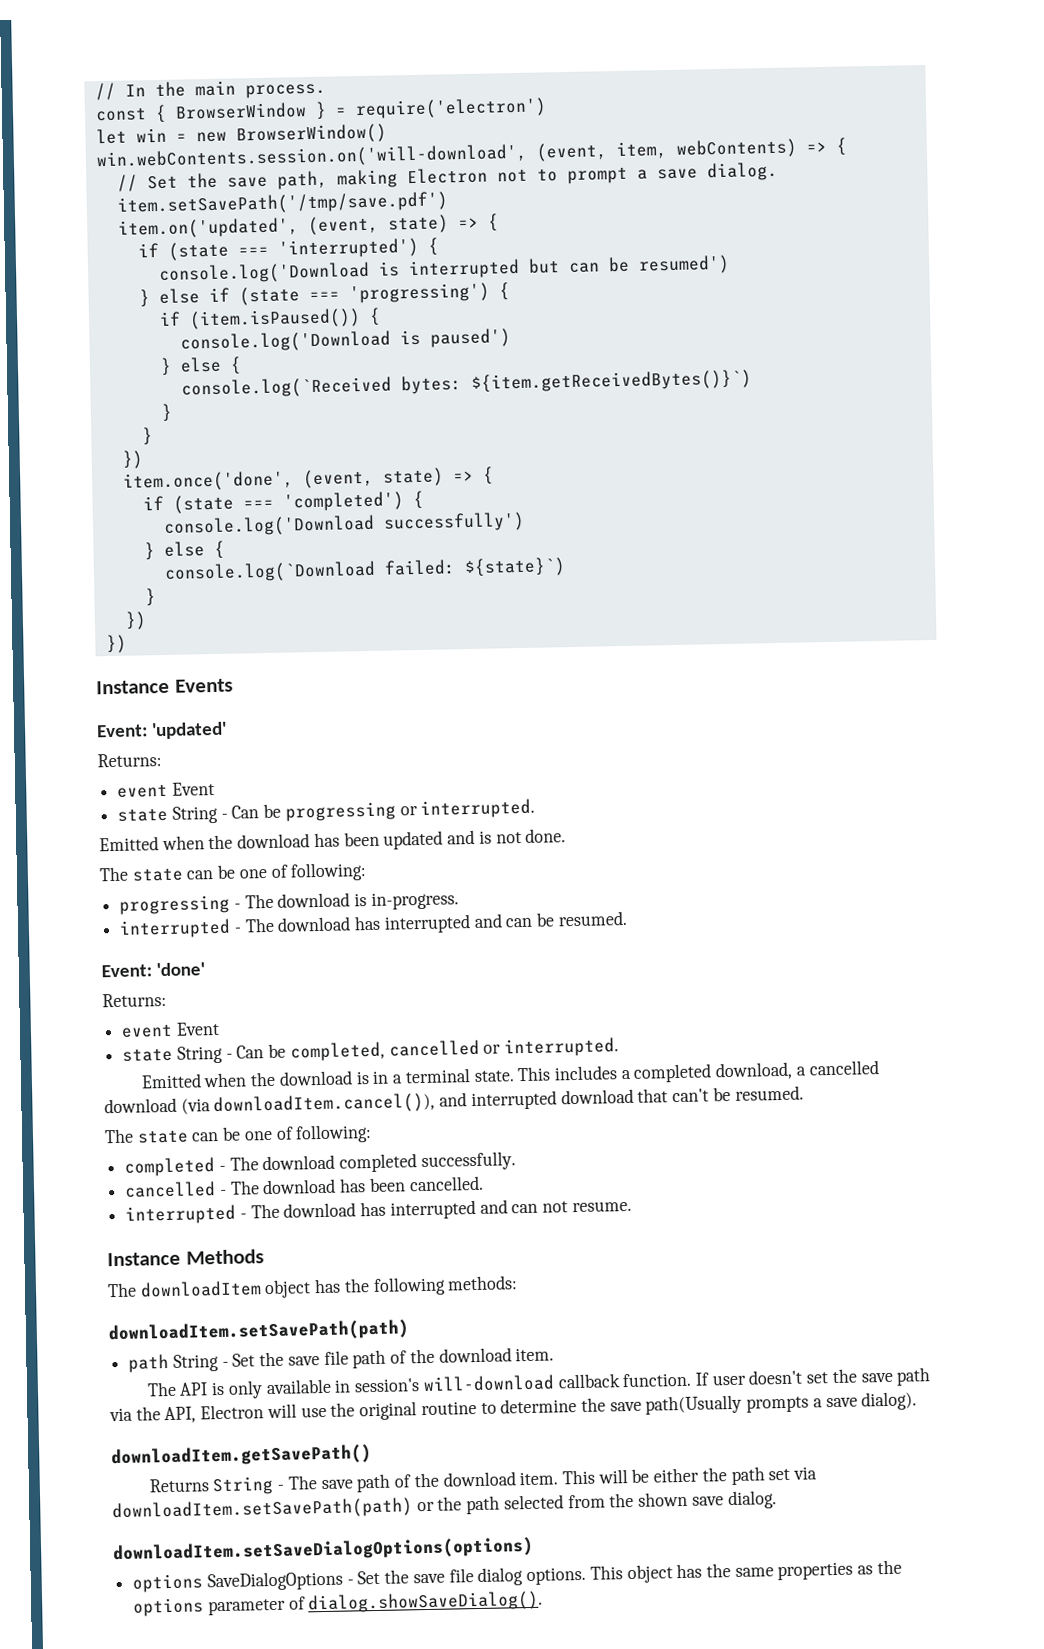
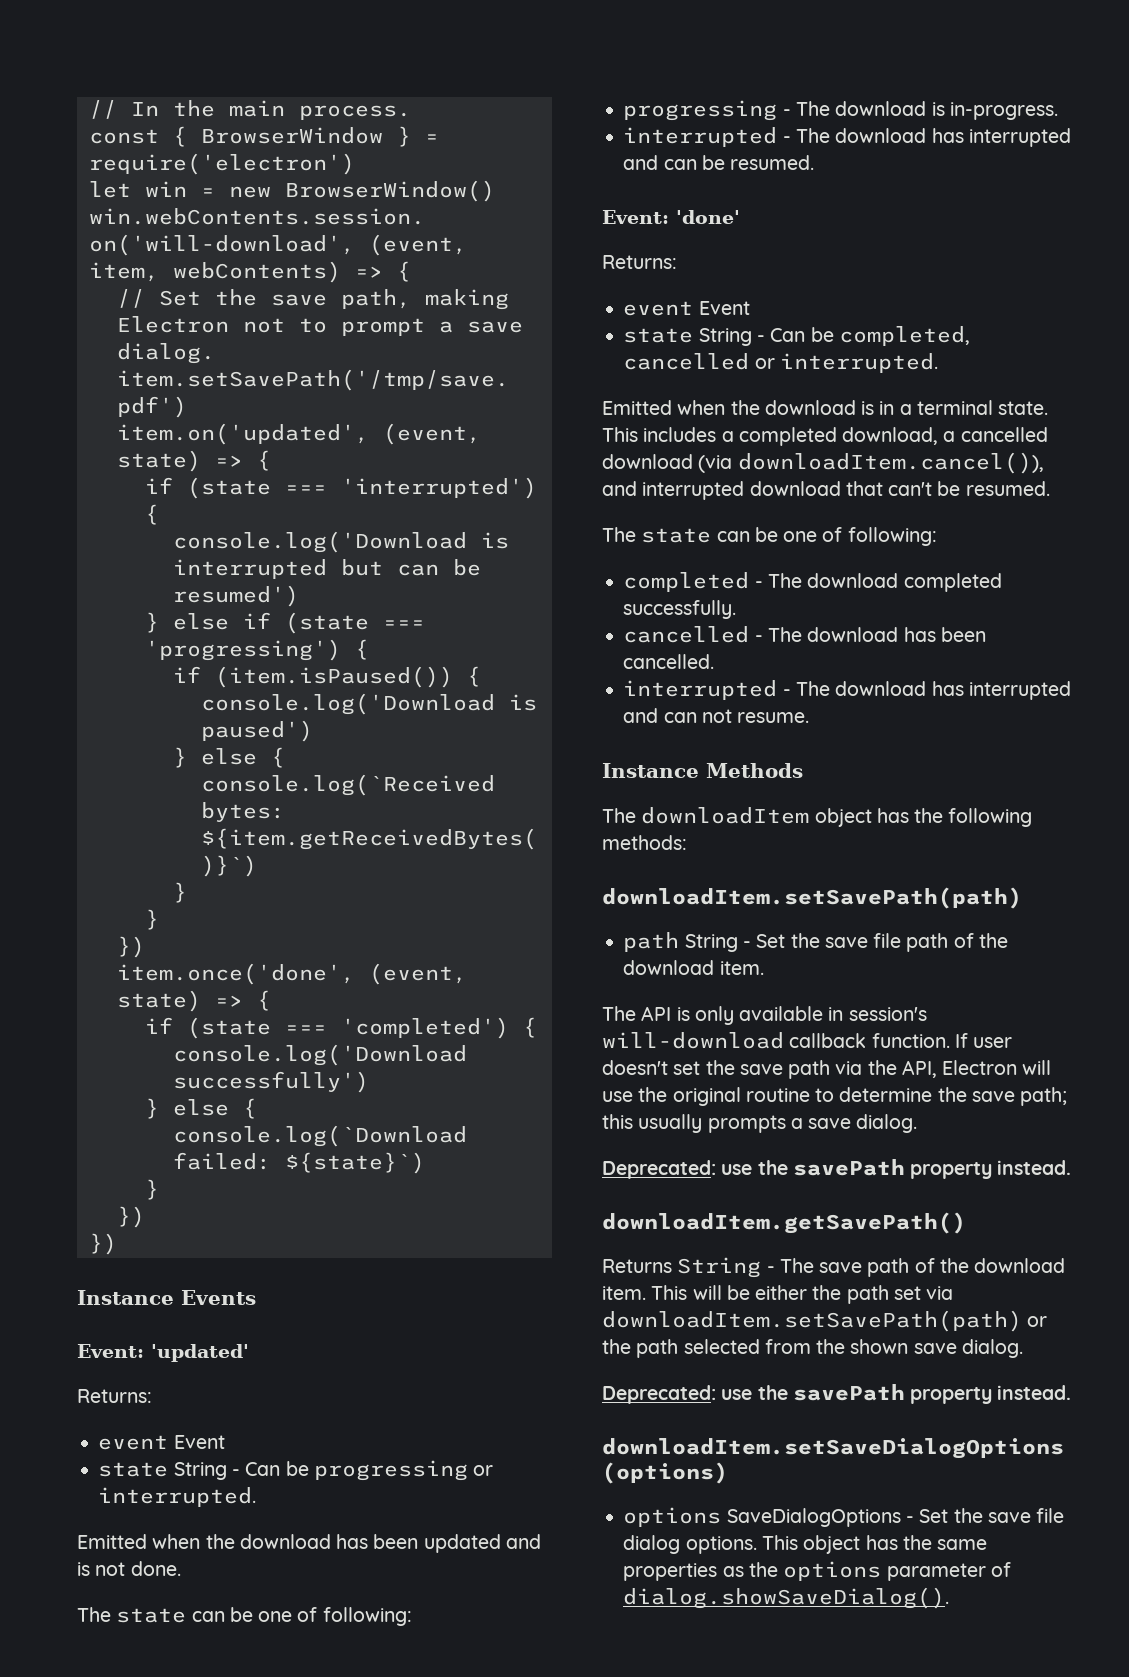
- If user doesn't set the save path via the API, Electron will use the original routine to determine the save path(Usually prompts a save dialog).
+ If user doesn't set the save path via the API, Electron will use the original routine to determine the save path; this usually prompts a save dialog.
+ Deprecated: use the savePath property instead.
  This will be either the path set via downloadItem.setSavePath(path) or the path selected from the shown save dialog.
+ Deprecated: use the savePath property instead.

